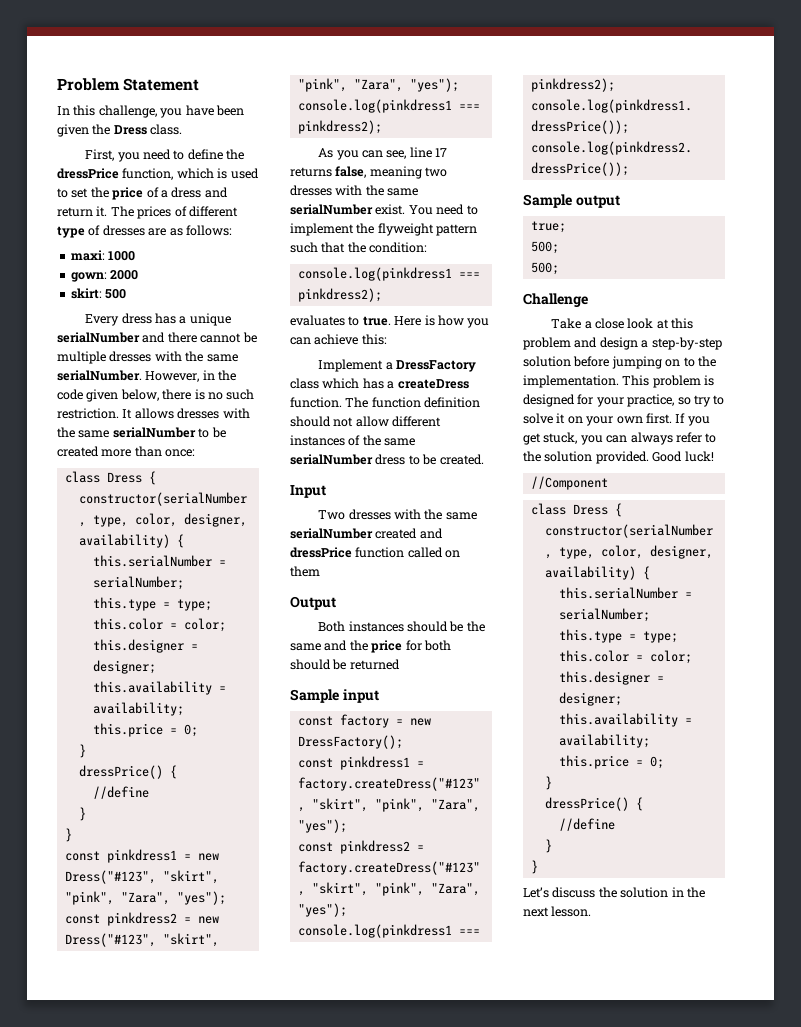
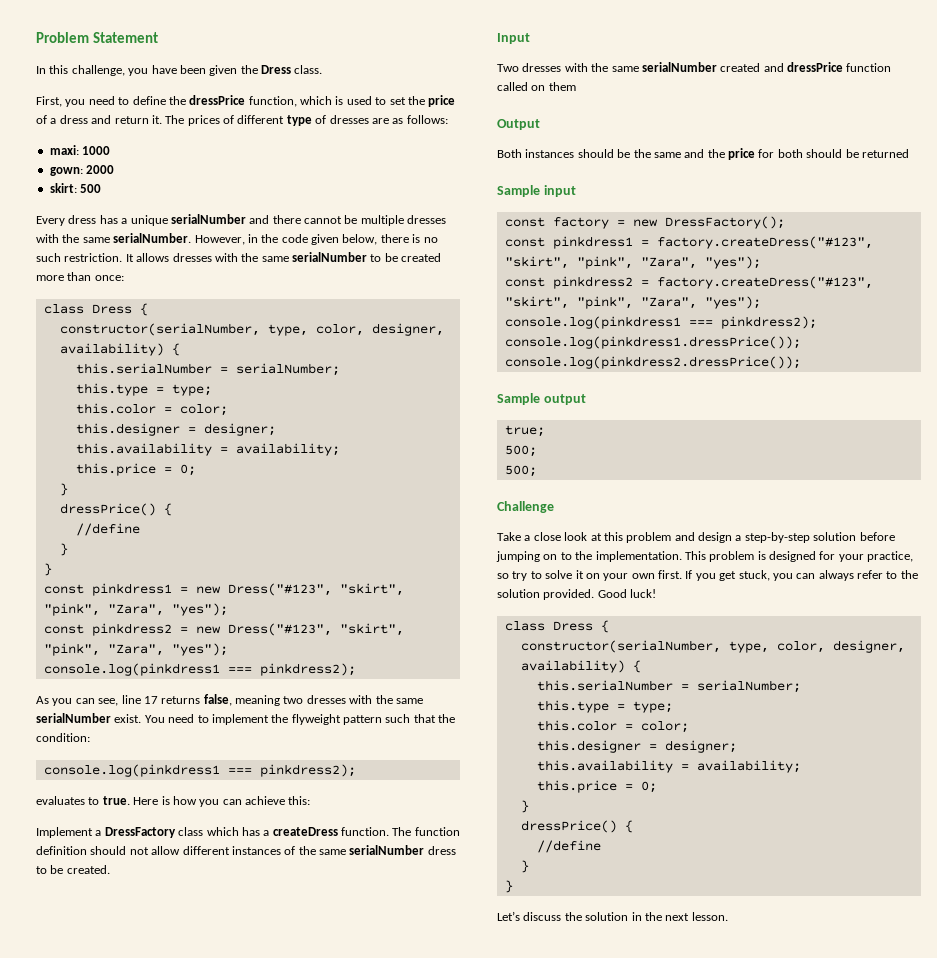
- //Component

